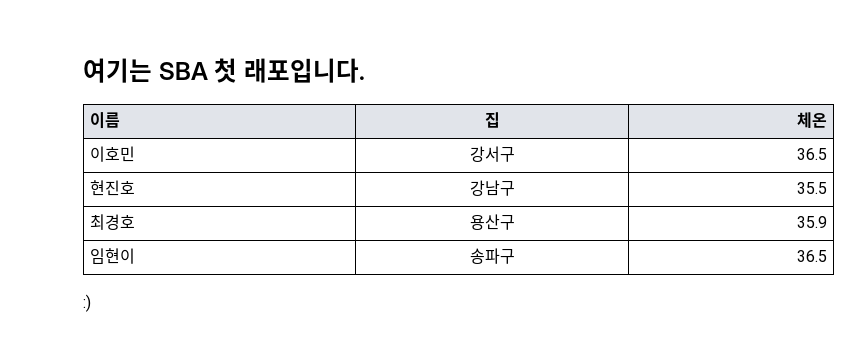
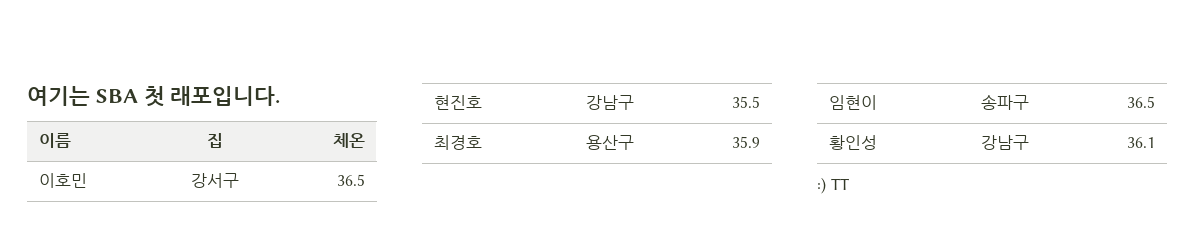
+ 황인성 | 강남구 | 36.1
- :)
+ :) TT

